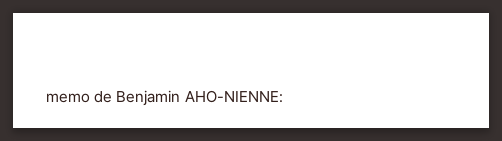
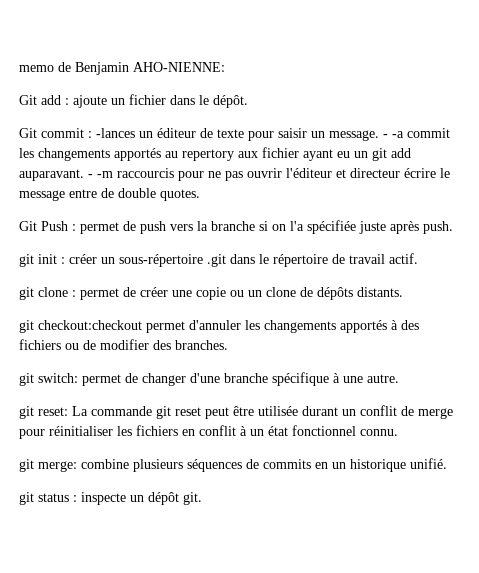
+ Git add : ajoute un fichier dans le dépôt.
+ Git commit : -lances un éditeur de texte pour saisir un message. - -a commit les changements apportés au repertory aux fichier ayant eu un git add auparavant. - -m raccourcis pour ne pas ouvrir l'éditeur et directeur écrire le message entre de double quotes.
+ Git Push : permet de push vers la branche si on l'a spécifiée juste après push.
+ git init : créer un sous-répertoire .git dans le répertoire de travail actif.
+ git clone : permet de créer une copie ou un clone de dépôts distants.
+ git checkout:checkout permet d'annuler les changements apportés à des fichiers ou de modifier des branches.
+ git switch: permet de changer d'une branche spécifique à une autre.
+ git reset: La commande git reset peut être utilisée durant un conflit de merge pour réinitialiser les fichiers en conflit à un état fonctionnel connu.
+ git merge: combine plusieurs séquences de commits en un historique unifié.
+ git status : inspecte un dépôt git.

